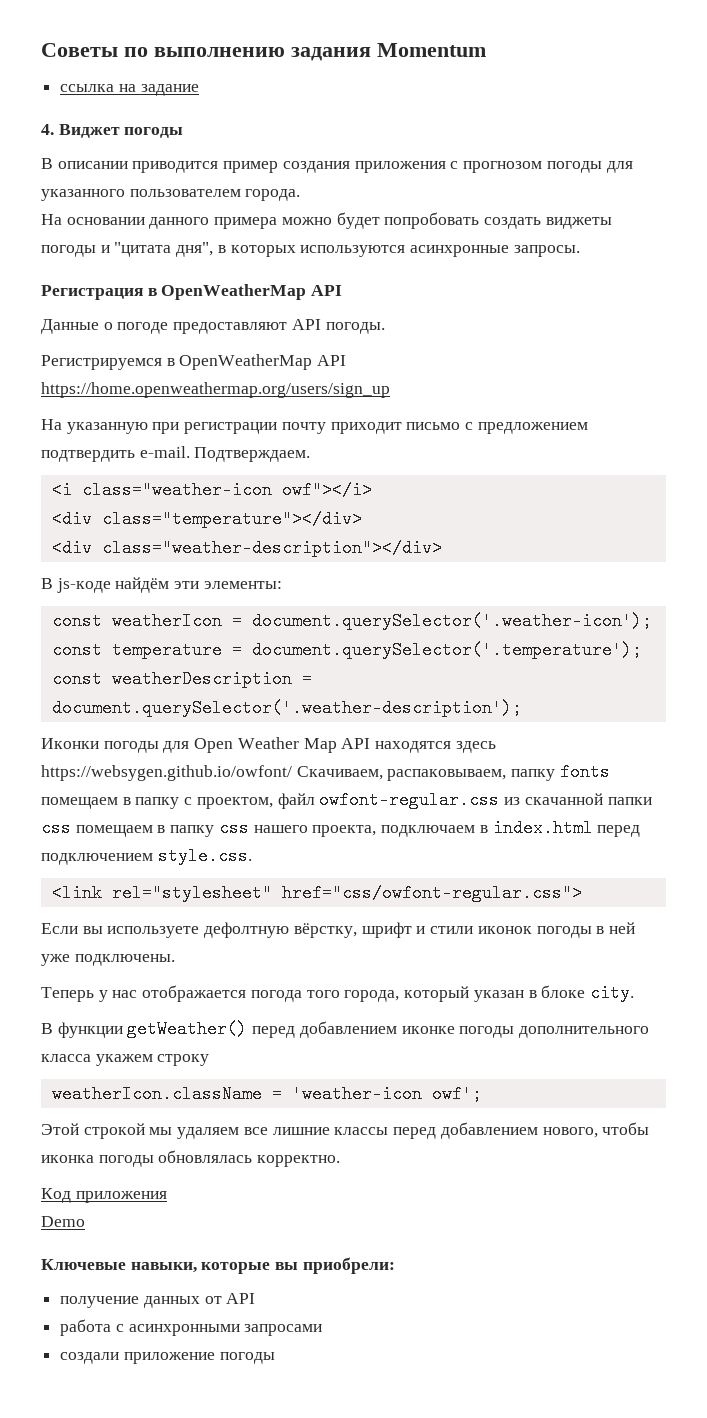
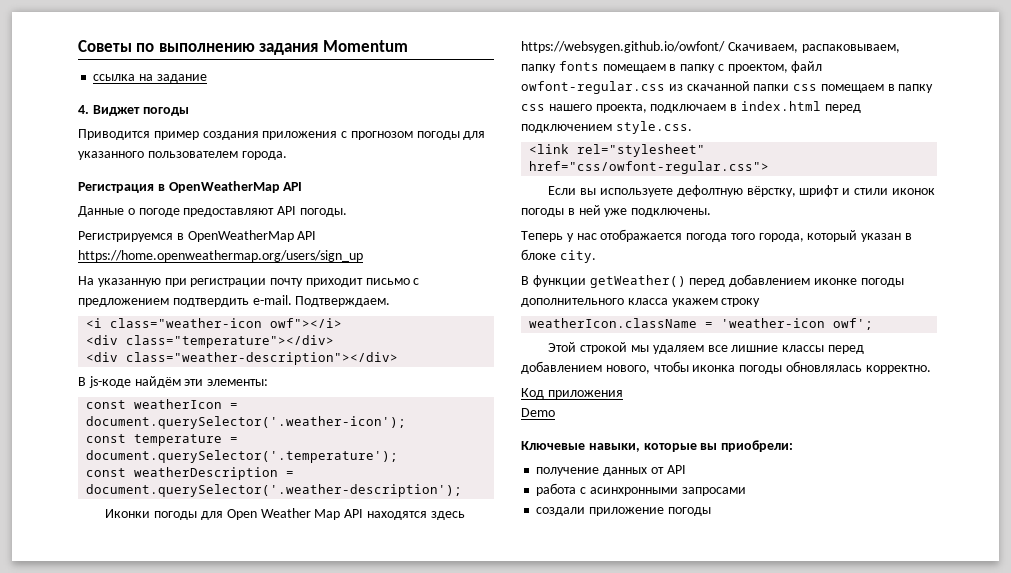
- В описании приводится пример создания приложения с прогнозом погоды для указанного пользователем города.
+ Приводится пример создания приложения с прогнозом погоды для указанного пользователем города.
- На основании данного примера можно будет попробовать создать виджеты погоды и "цитата дня", в которых используются асинхронные запросы.

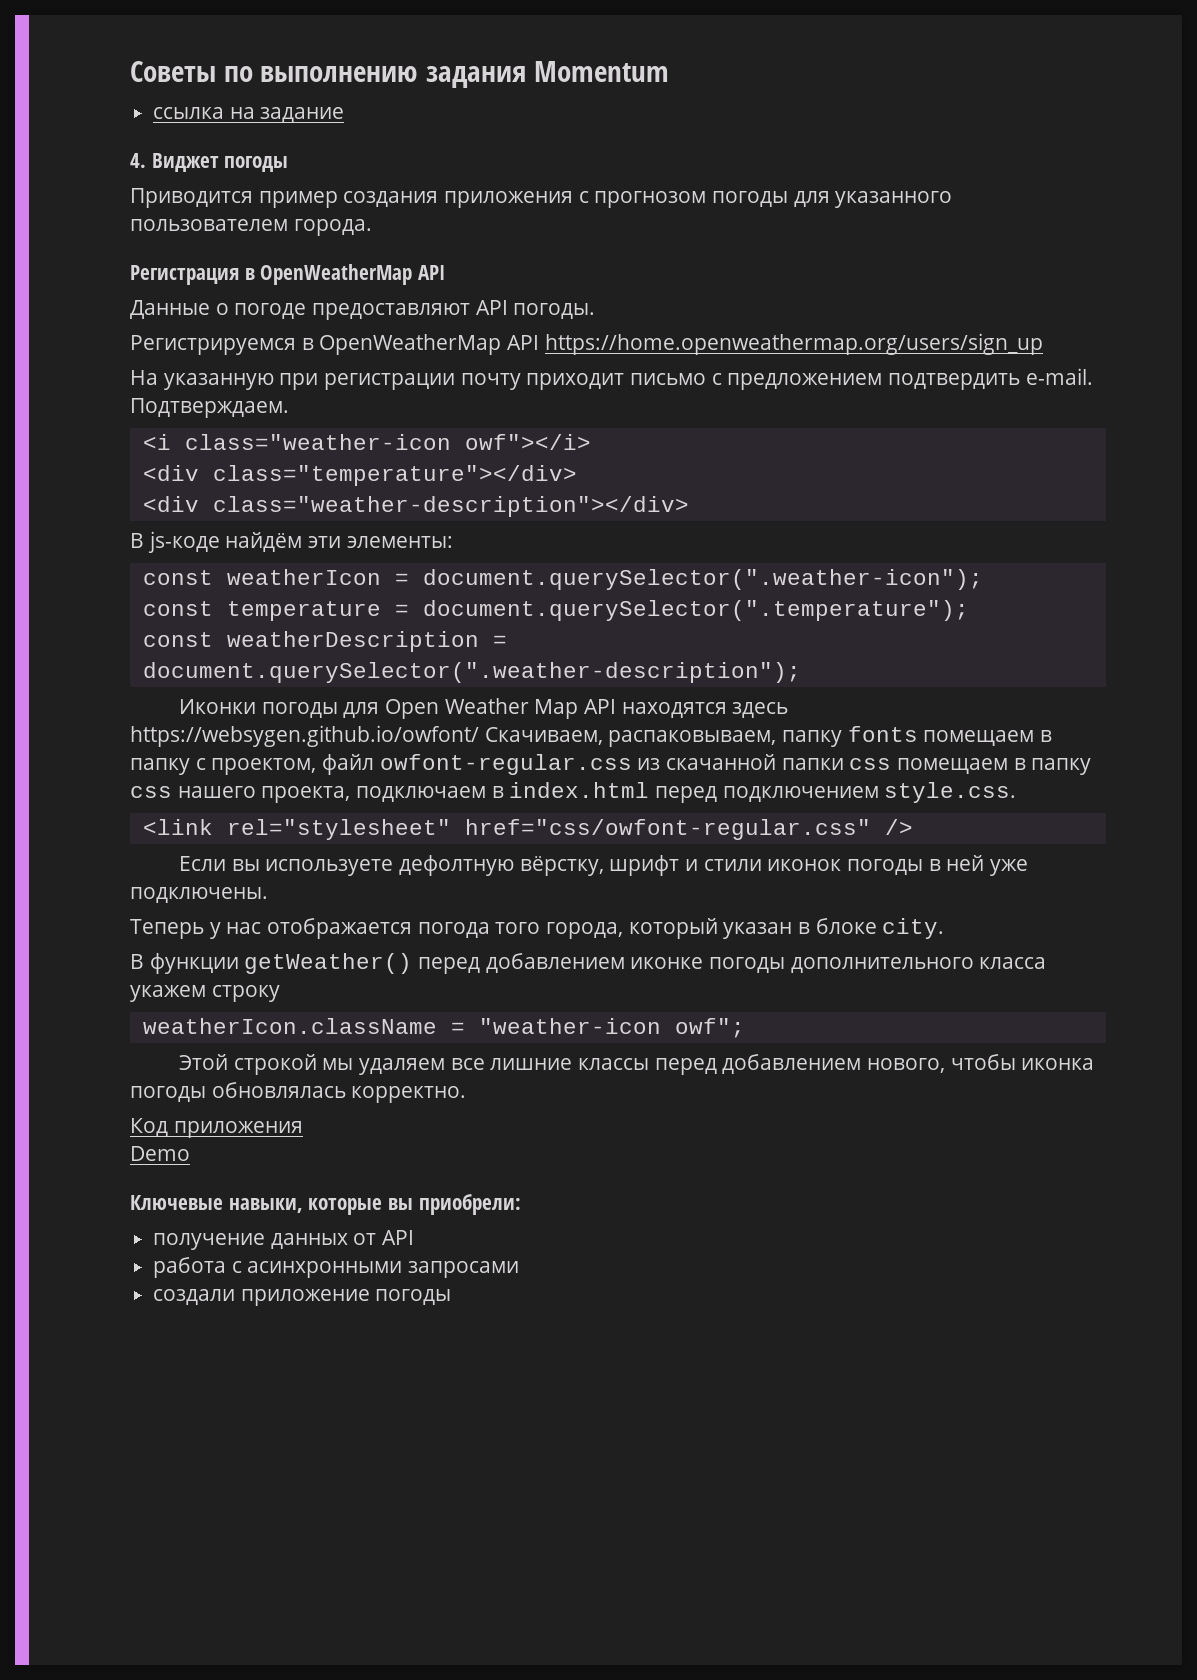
- const weatherIcon = document.querySelector('.weather-icon');
+ const weatherIcon = document.querySelector(".weather-icon");
- const temperature = document.querySelector('.temperature');
+ const temperature = document.querySelector(".temperature");
- const weatherDescription = document.querySelector('.weather-description');
+ const weatherDescription = document.querySelector(".weather-description");
- <link rel="stylesheet" href="css/owfont-regular.css">
+ <link rel="stylesheet" href="css/owfont-regular.css" />
- weatherIcon.className = 'weather-icon owf';
+ weatherIcon.className = "weather-icon owf";

